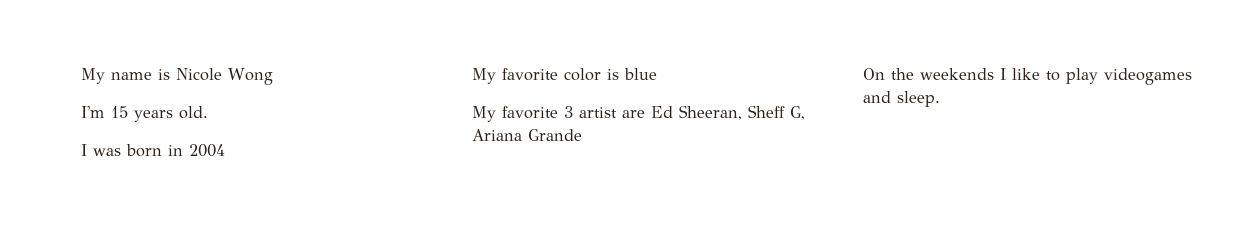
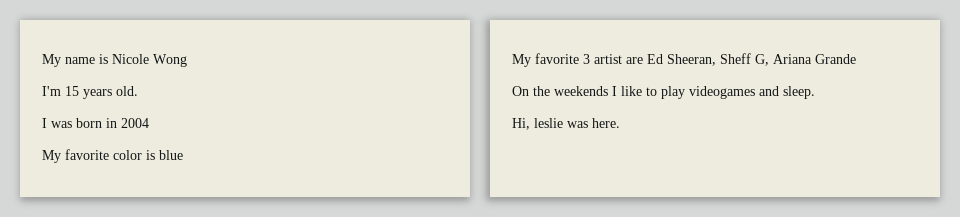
+ Hi, leslie was here.

